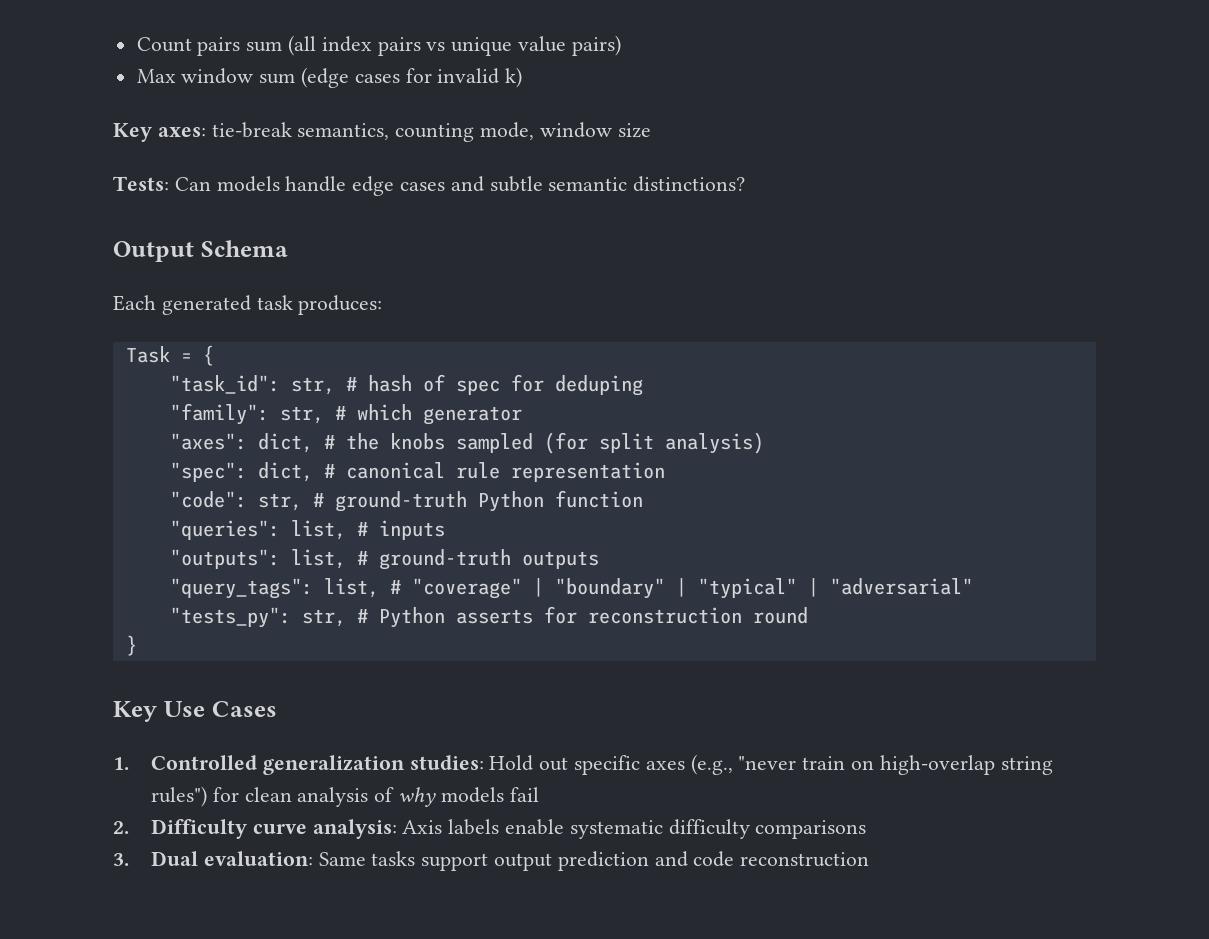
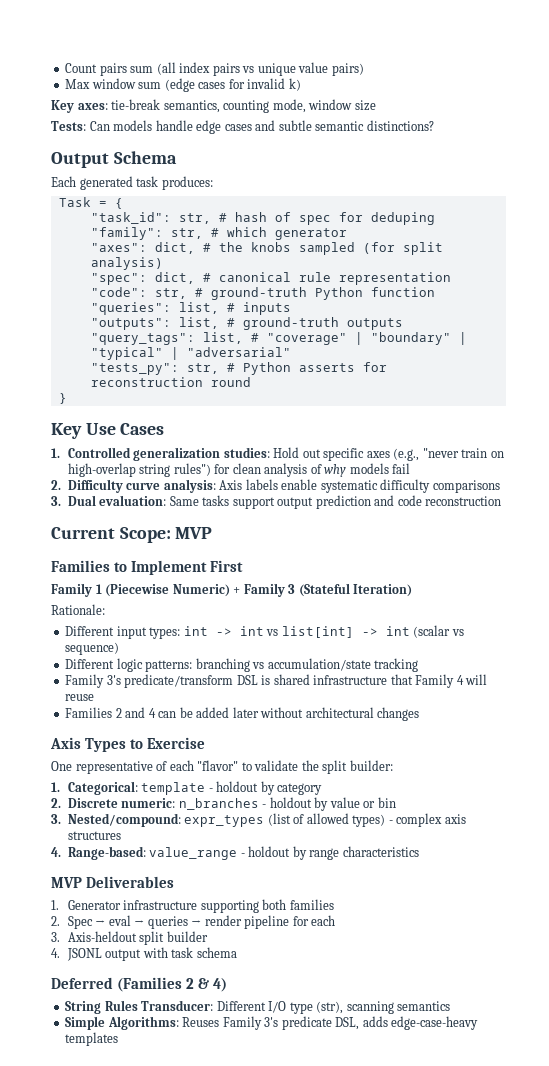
+ Current Scope: MVP
+ Families to Implement First
+ Family 1 (Piecewise Numeric) + Family 3 (Stateful Iteration)
+ Rationale:
+ Different input types: int -> int vs list[int] -> int (scalar vs sequence)
+ Different logic patterns: branching vs accumulation/state tracking
+ Family 3's predicate/transform DSL is shared infrastructure that Family 4 will reuse
+ Families 2 and 4 can be added later without architectural changes
+ Axis Types to Exercise
+ One representative of each "flavor" to validate the split builder:
+ 1. Categorical: template - holdout by category
+ 2. Discrete numeric: n_branches - holdout by value or bin
+ 3. Nested/compound: expr_types (list of allowed types) - complex axis structures
+ 4. Range-based: value_range - holdout by range characteristics
+ MVP Deliverables
+ 1. Generator infrastructure supporting both families
+ 2. Spec → eval → queries → render pipeline for each
+ 3. Axis-heldout split builder
+ 4. JSONL output with task schema
+ Deferred (Families 2 & 4)
+ String Rules Transducer: Different I/O type (str), scanning semantics
+ Simple Algorithms: Reuses Family 3's predicate DSL, adds edge-case-heavy templates

